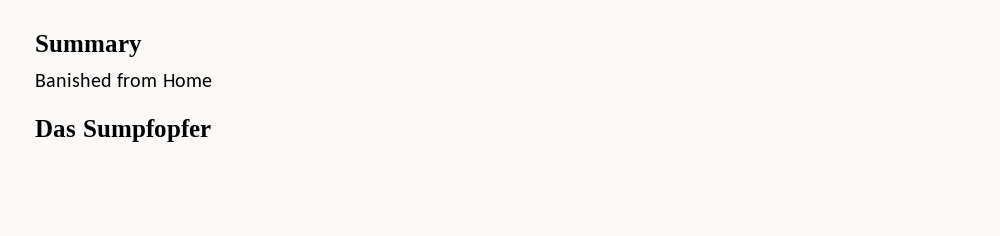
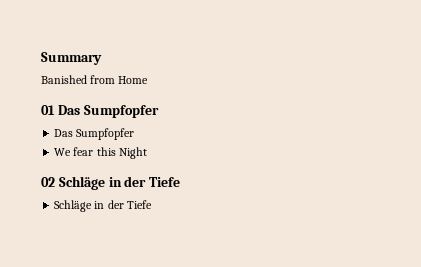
+ 01 Das Sumpfopfer
  Das Sumpfopfer
+ We fear this Night
+ 02 Schläge in der Tiefe
+ Schläge in der Tiefe

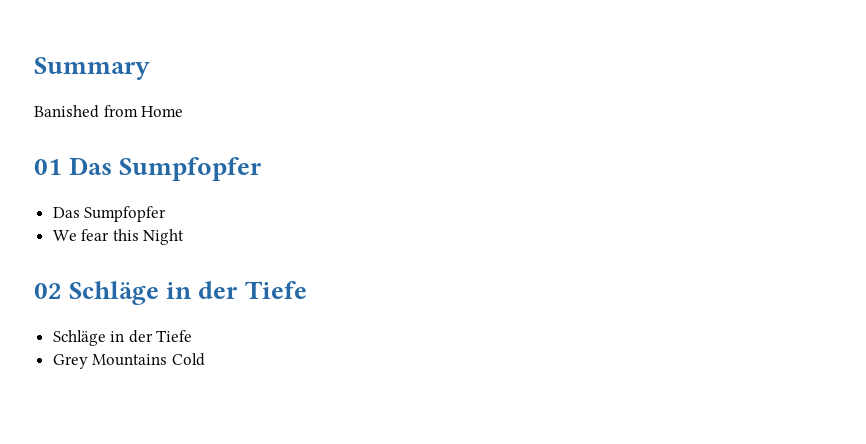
+ Grey Mountains Cold

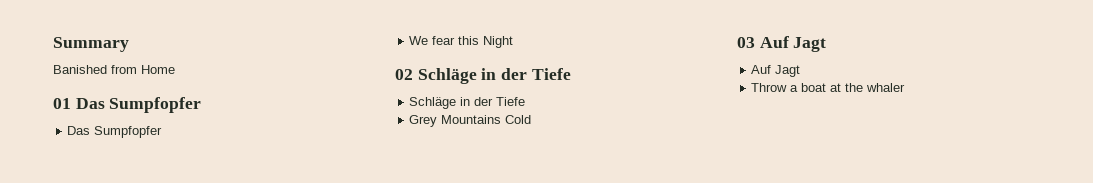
+ 03 Auf Jagt
+ Auf Jagt
+ Throw a boat at the whaler

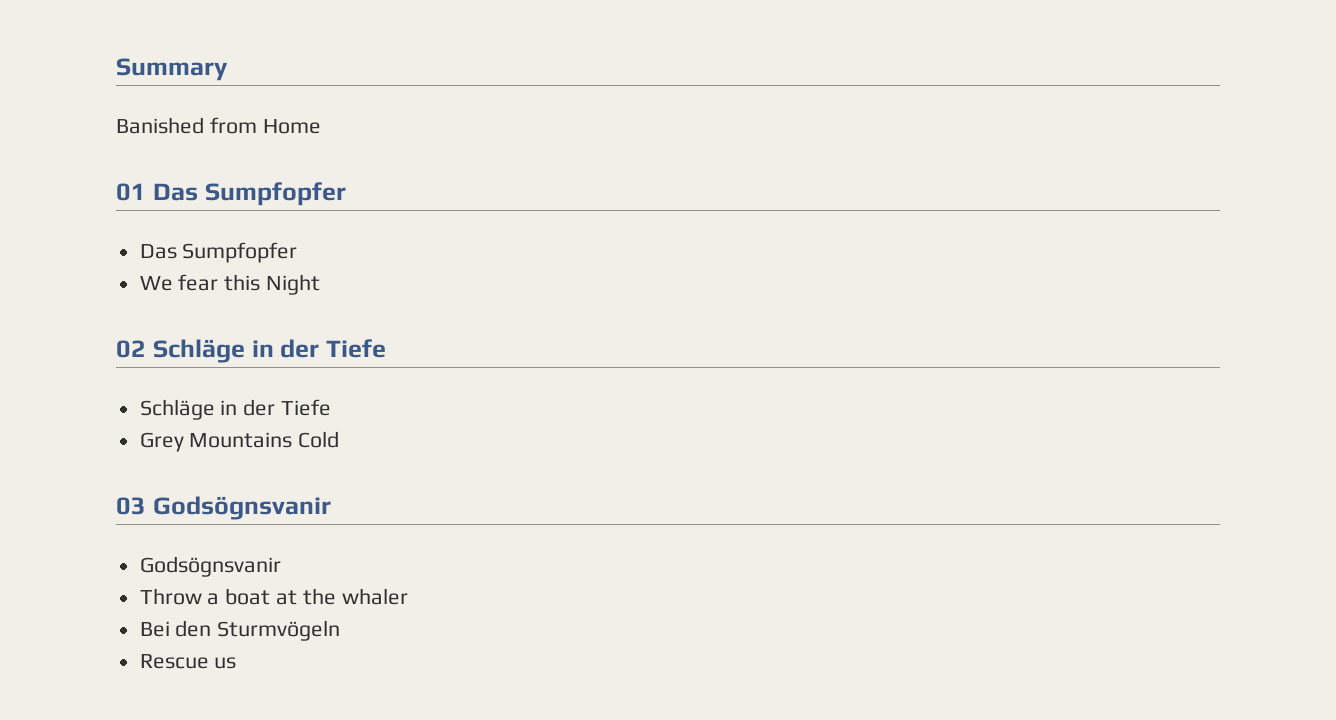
- 03 Auf Jagt
- Auf Jagt
+ 03 Godsögnsvanir
+ Godsögnsvanir
+ Bei den Sturmvögeln
+ Rescue us

